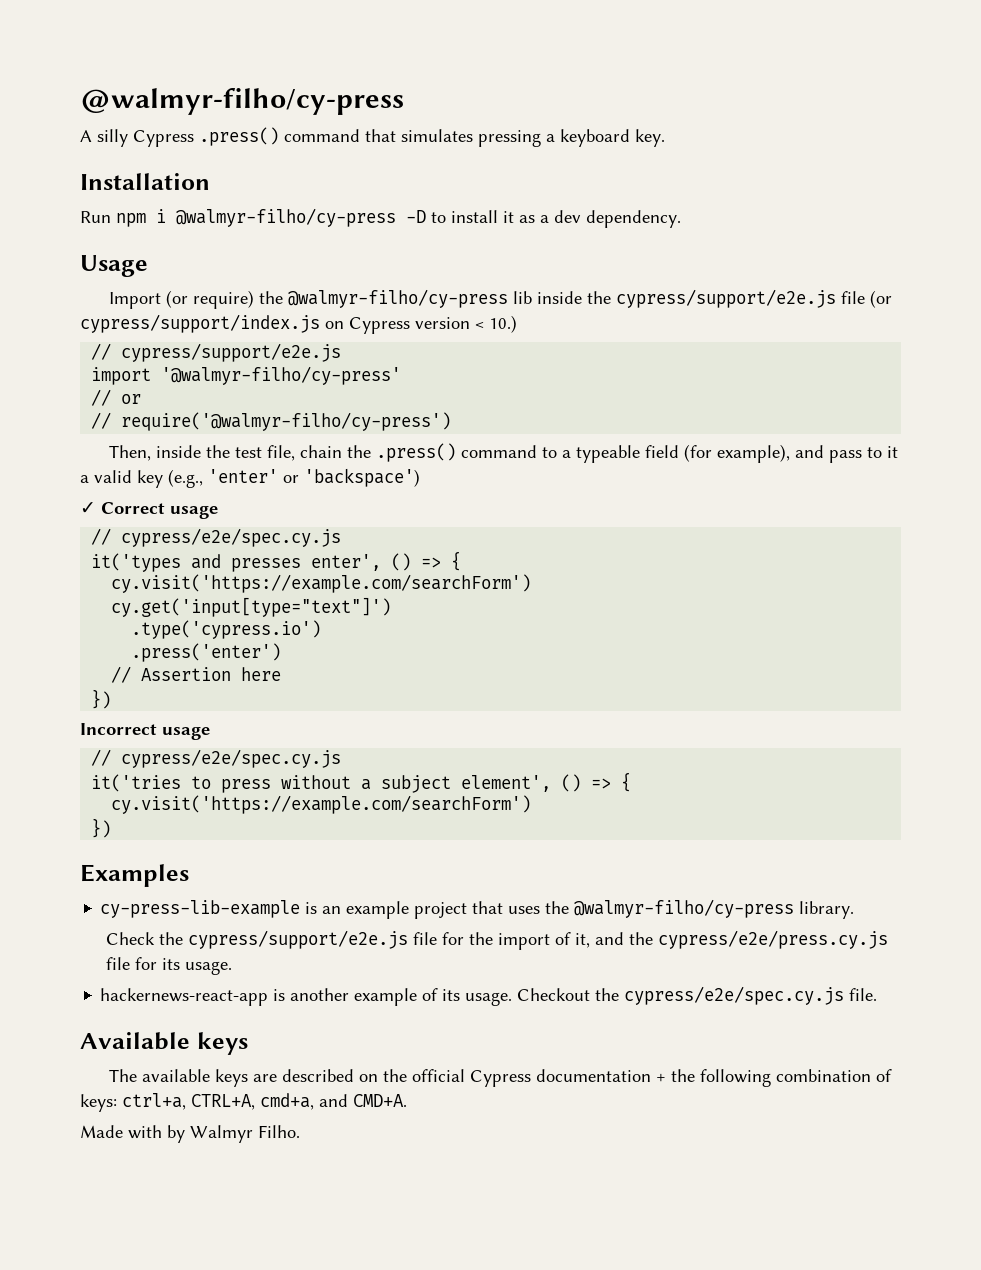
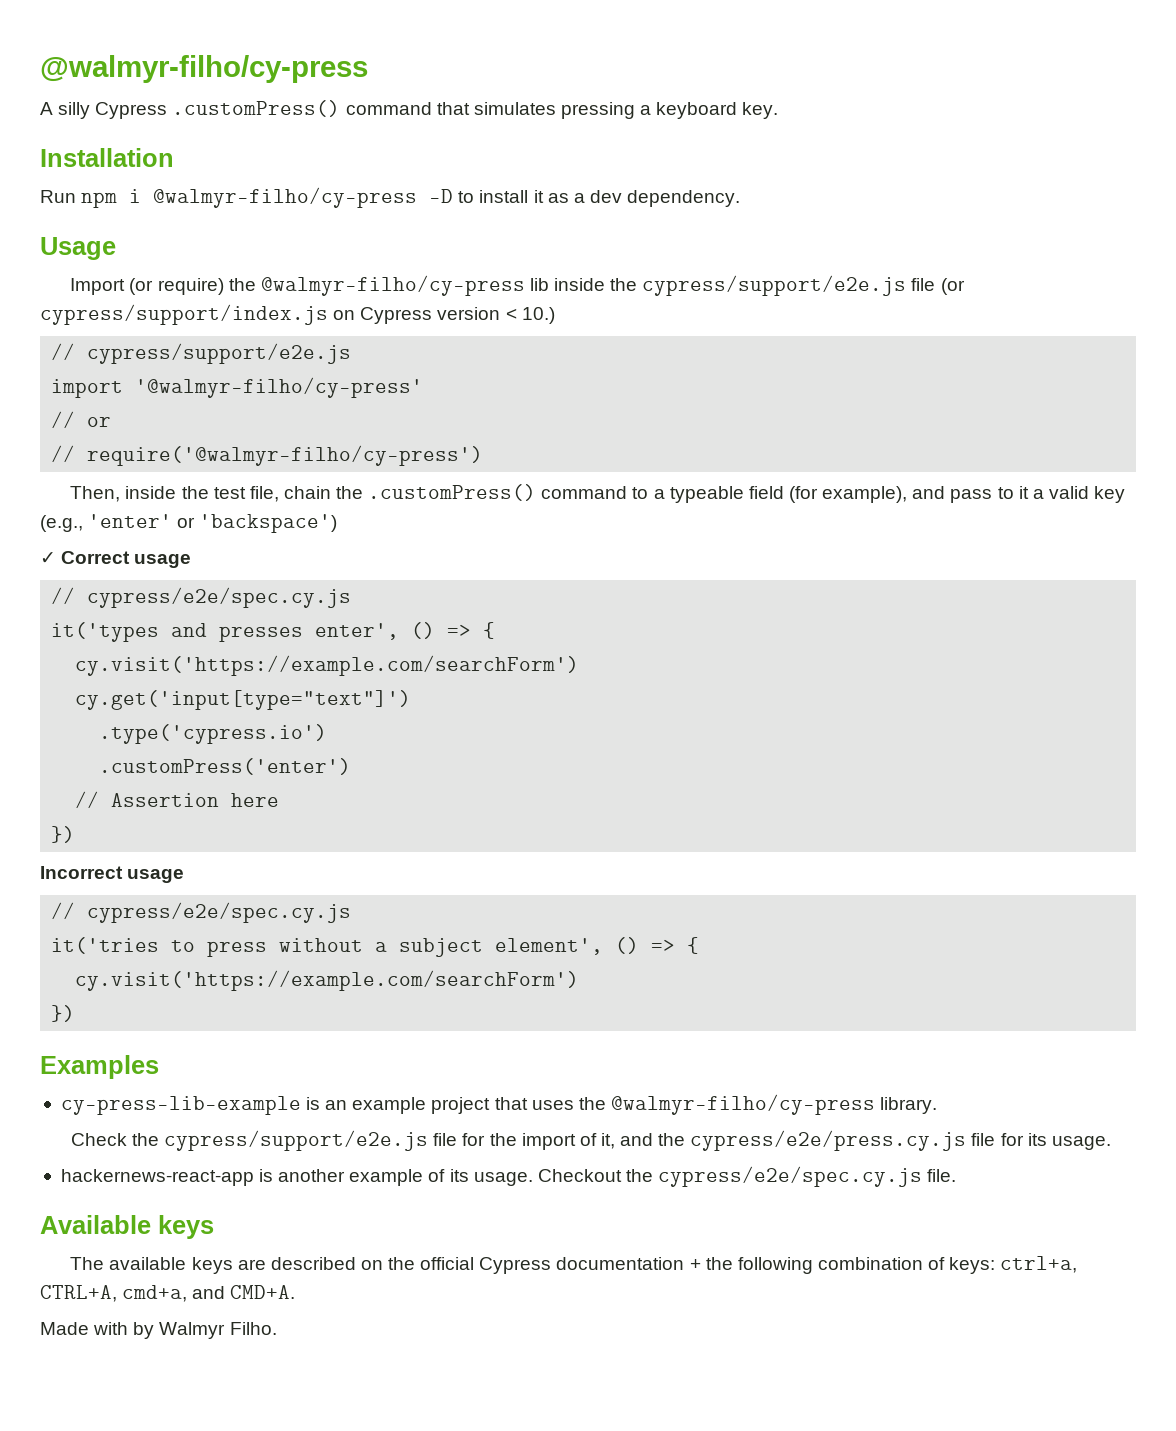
- A silly Cypress .press() command that simulates pressing a keyboard key.
+ A silly Cypress .customPress() command that simulates pressing a keyboard key.
- Then, inside the test file, chain the .press() command to a typeable field (for example), and pass to it a valid key (e.g., 'enter' or 'backspace')
+ Then, inside the test file, chain the .customPress() command to a typeable field (for example), and pass to it a valid key (e.g., 'enter' or 'backspace')
- .press('enter')
+ .customPress('enter')

